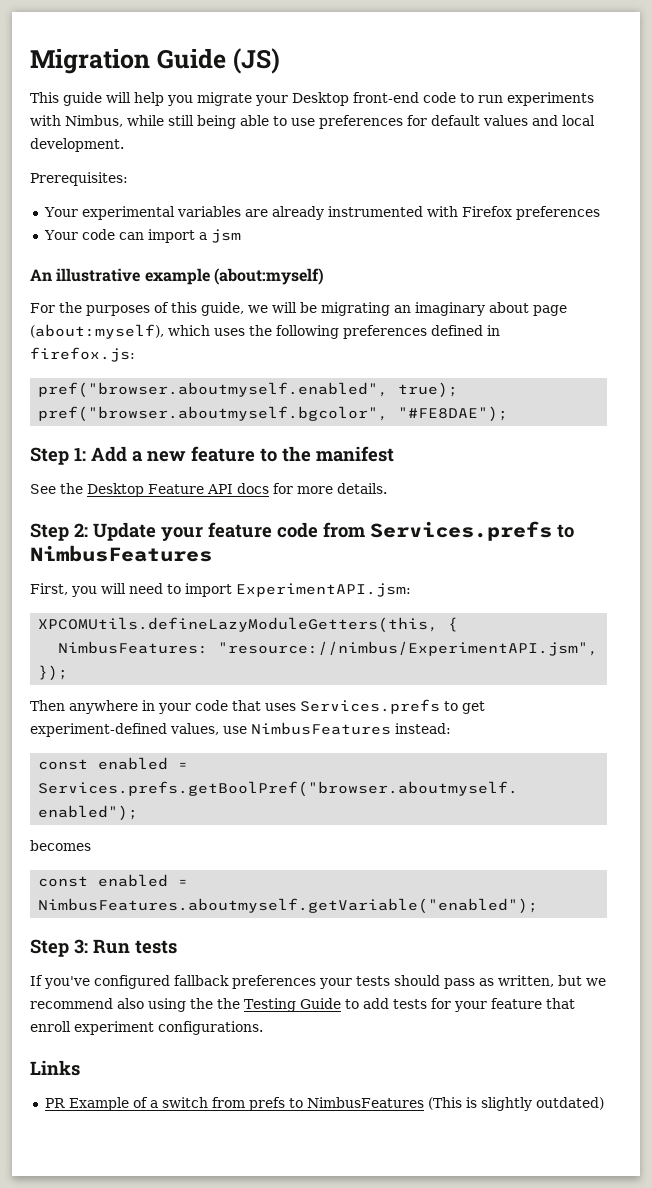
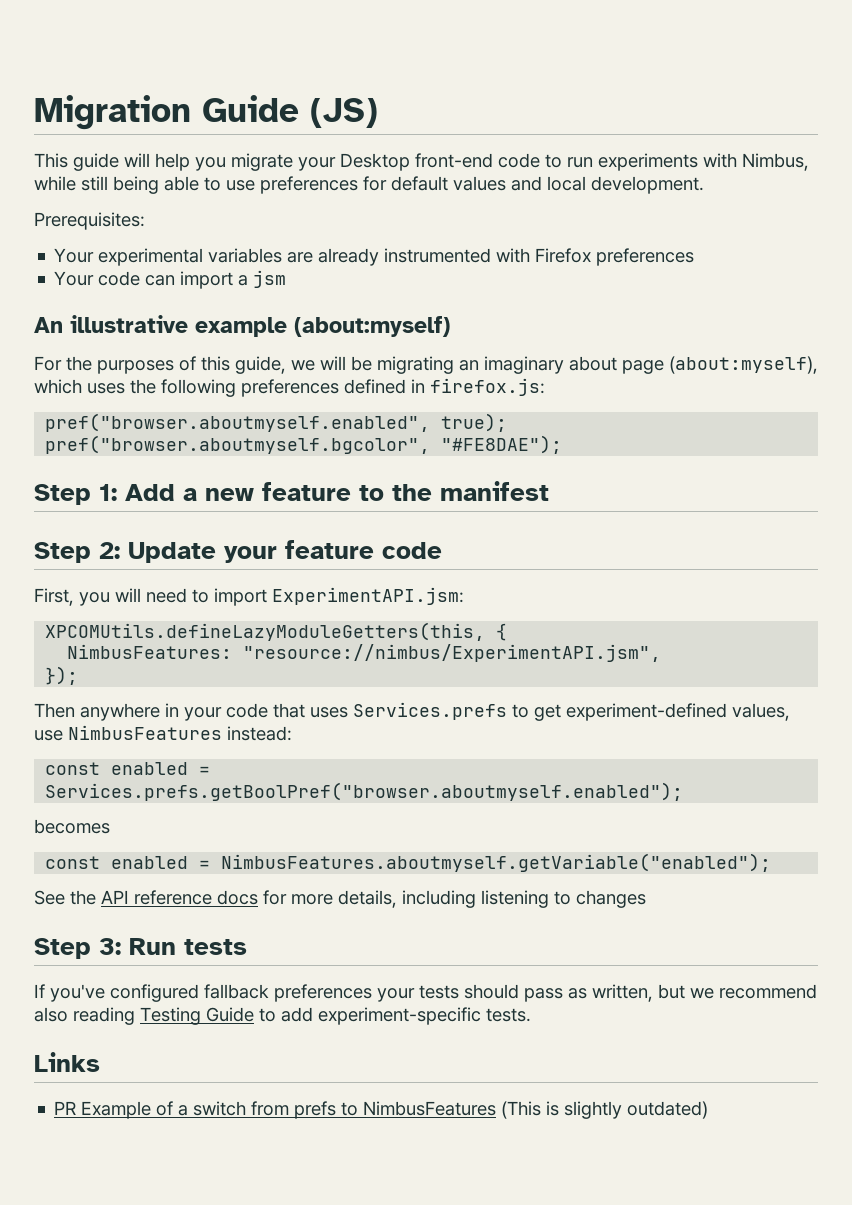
- See the Desktop Feature API docs for more details.
- Step 2: Update your feature code from Services.prefs to NimbusFeatures
+ Step 2: Update your feature code
+ See the API reference docs for more details, including listening to changes
- If you've configured fallback preferences your tests should pass as written, but we recommend also using the the Testing Guide to add tests for your feature that enroll experiment configurations.
+ If you've configured fallback preferences your tests should pass as written, but we recommend also reading Testing Guide to add experiment-specific tests.

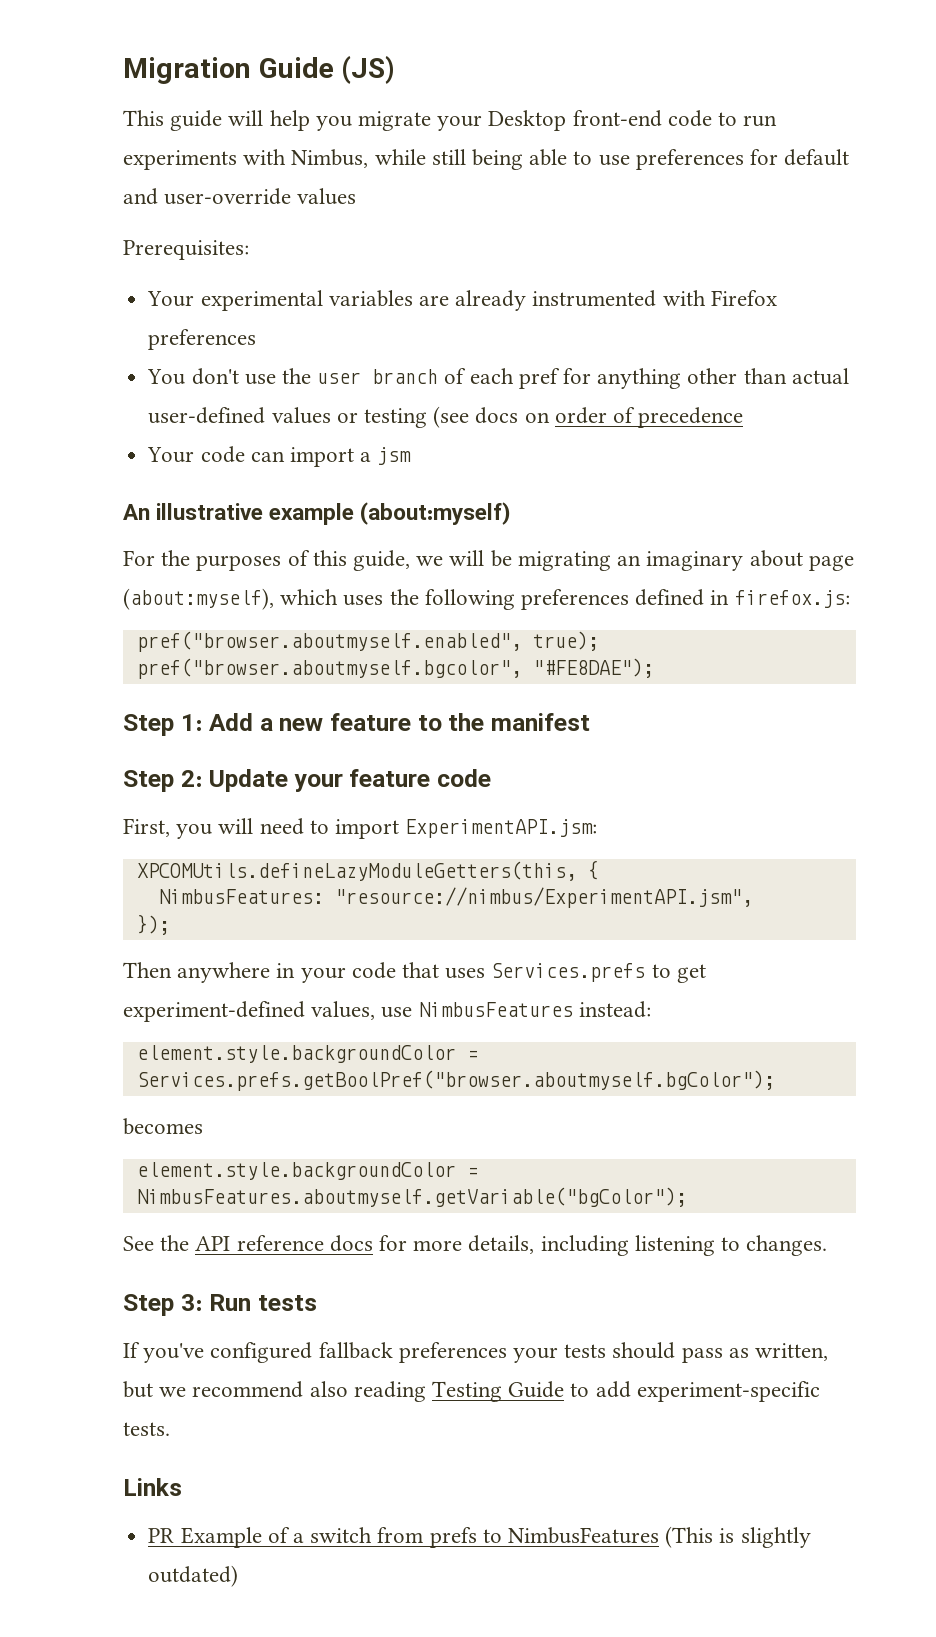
- This guide will help you migrate your Desktop front-end code to run experiments with Nimbus, while still being able to use preferences for default values and local development.
+ This guide will help you migrate your Desktop front-end code to run experiments with Nimbus, while still being able to use preferences for default and user-override values
+ You don't use the user branch of each pref for anything other than actual user-defined values or testing (see docs on order of precedence
- const enabled = Services.prefs.getBoolPref("browser.aboutmyself.enabled");
+ element.style.backgroundColor = Services.prefs.getBoolPref("browser.aboutmyself.bgColor");
  becomes
- const enabled = NimbusFeatures.aboutmyself.getVariable("enabled");
+ element.style.backgroundColor = NimbusFeatures.aboutmyself.getVariable("bgColor");
- See the API reference docs for more details, including listening to changes
+ See the API reference docs for more details, including listening to changes.

